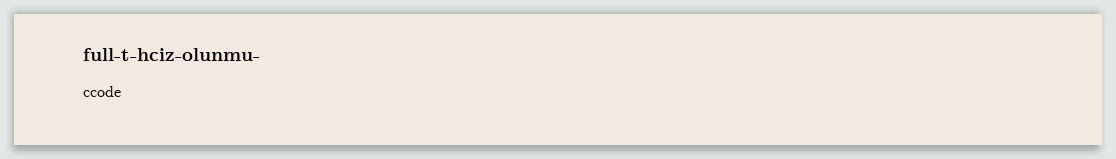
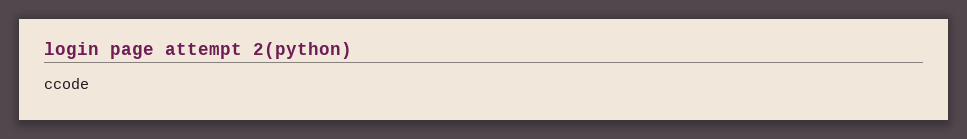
- full-t-hciz-olunmu-
+ login page attempt 2(python)

